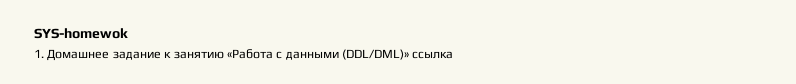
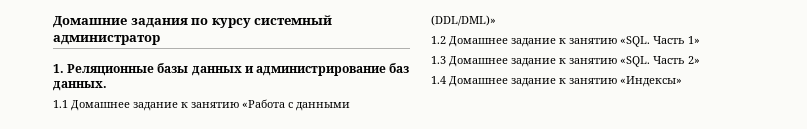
- SYS-homewok
- 1. Домашнее задание к занятию «Работа с данными (DDL/DML)» ссылка
+ Домашние задания по курсу системный администратор
+ 1. Реляционные базы данных и администрирование баз данных.
+ 1.1 Домашнее задание к занятию «Работа с данными (DDL/DML)»
+ 1.2 Домашнее задание к занятию «SQL. Часть 1»
+ 1.3 Домашнее задание к занятию «SQL. Часть 2»
+ 1.4 Домашнее задание к занятию «Индексы»

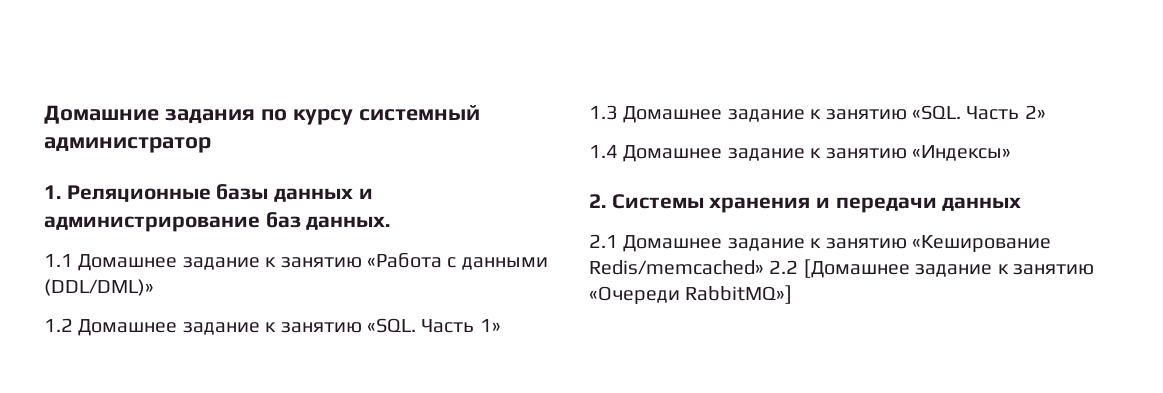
+ 2. Системы хранения и передачи данных
+ 2.1 Домашнее задание к занятию «Кеширование Redis/memcached» 2.2 [Домашнее задание к занятию «Очереди RabbitMQ»]

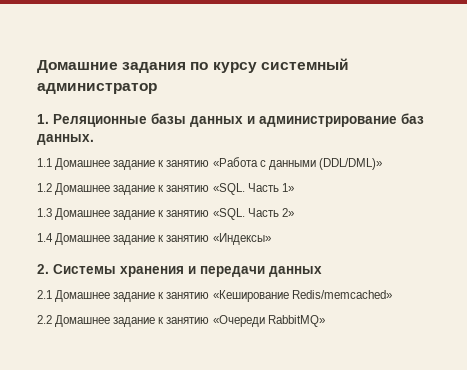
- 2.1 Домашнее задание к занятию «Кеширование Redis/memcached» 2.2 [Домашнее задание к занятию «Очереди RabbitMQ»]
+ 2.1 Домашнее задание к занятию «Кеширование Redis/memcached»
+ 2.2 Домашнее задание к занятию «Очереди RabbitMQ»

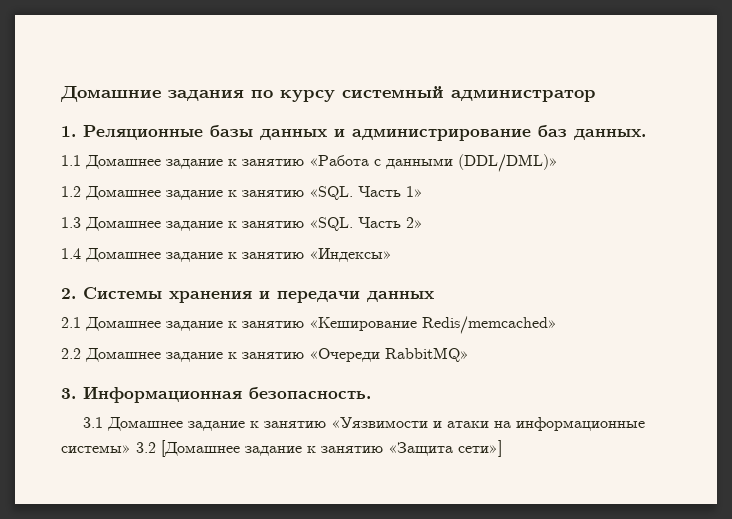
+ 3. Информационная безопасность.
+ 3.1 Домашнее задание к занятию «Уязвимости и атаки на информационные системы» 3.2 [Домашнее задание к занятию «Защита сети»]

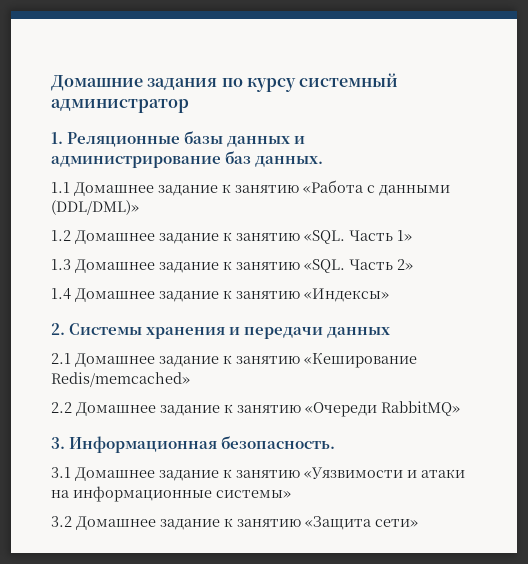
- 3.1 Домашнее задание к занятию «Уязвимости и атаки на информационные системы» 3.2 [Домашнее задание к занятию «Защита сети»]
+ 3.1 Домашнее задание к занятию «Уязвимости и атаки на информационные системы»
+ 3.2 Домашнее задание к занятию «Защита сети»

